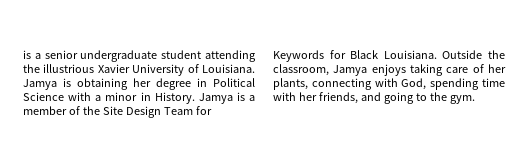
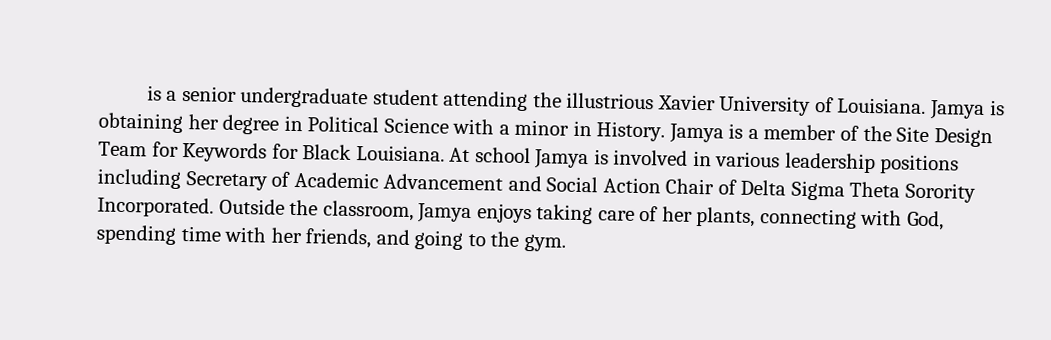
+ At school Jamya is involved in various leadership positions including Secretary of Academic Advancement and Social Action Chair of Delta Sigma Theta Sorority Incorporated.

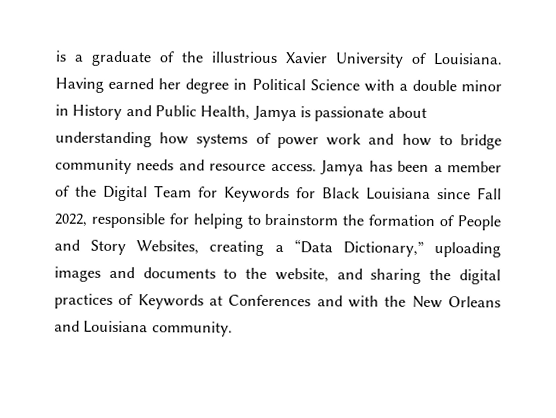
- is a senior undergraduate student attending the illustrious Xavier University of Louisiana.
+ is a graduate of the illustrious Xavier University of Louisiana.
- Jamya is obtaining her degree in Political Science with a minor in History. Jamya is a member of the Site Design Team for Keywords for Black Louisiana. At school Jamya is involved in various leadership positions including Secretary of Academic Advancement and Social Action Chair of Delta Sigma Theta Sorority Incorporated. Outside the classroom, Jamya enjoys taking care of her plants, connecting with God, spending time with her friends, and going to the gym.
+ Having earned her degree in Political Science with a double minor in History and Public Health, Jamya is passionate about understanding how systems of power work and how to bridge community needs and resource access. Jamya has been a member of the Digital Team for Keywords for Black Louisiana since Fall 2022, responsible for helping to brainstorm the formation of People and Story Websites, creating a “Data Dictionary,” uploading images and documents to the website, and sharing the digital practices of Keywords at Conferences and with the New Orleans and Louisiana community.

